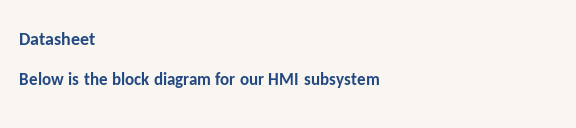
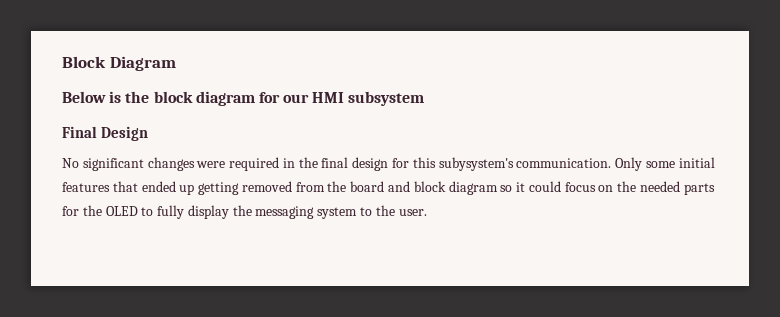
- Datasheet
+ Block Diagram
+ Final Design
+ No significant changes were required in the final design for this subysystem's communication. Only some initial features that ended up getting removed from the board and block diagram so it could focus on the needed parts for the OLED to fully display the messaging system to the user.

